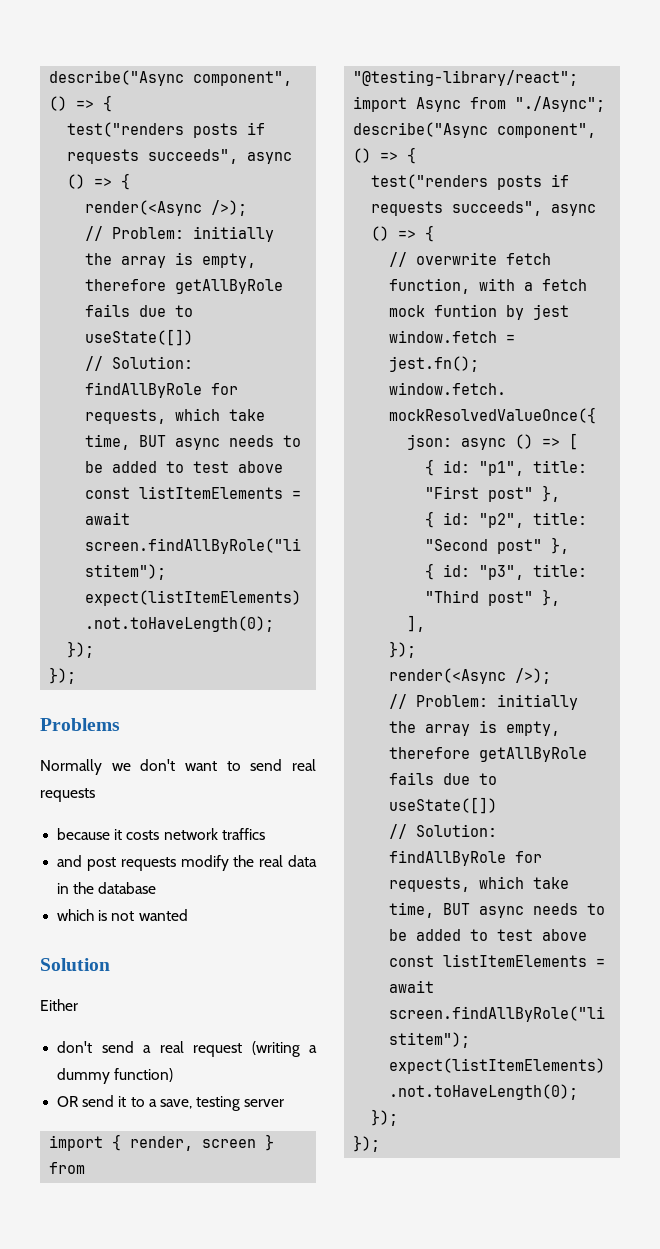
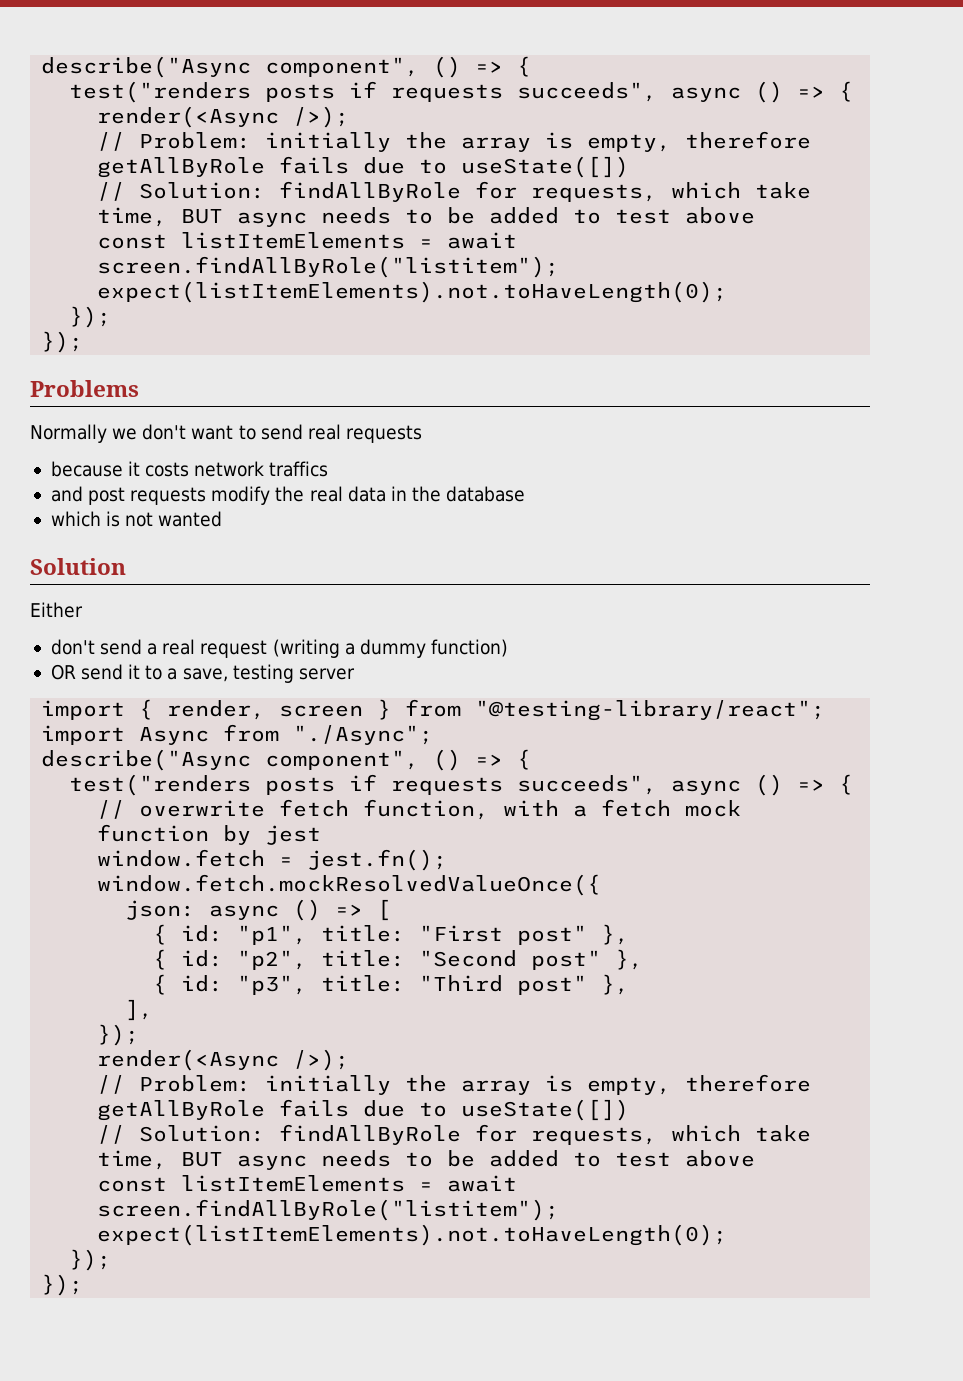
- // overwrite fetch function, with a fetch mock funtion by jest
+ // overwrite fetch function, with a fetch mock function by jest

